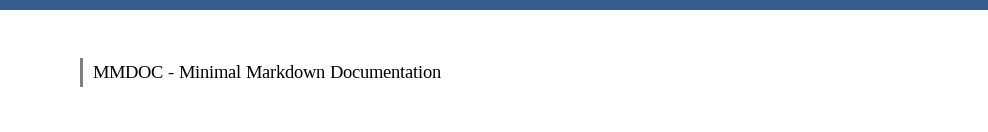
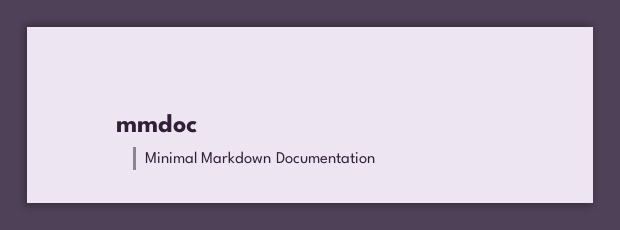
- MMDOC - Minimal Markdown Documentation
+ mmdoc
+ Minimal Markdown Documentation

